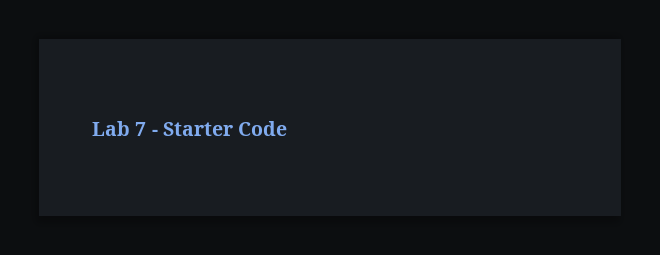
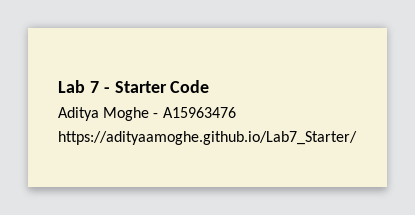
+ Aditya Moghe - A15963476
+ https://adityaamoghe.github.io/Lab7_Starter/

